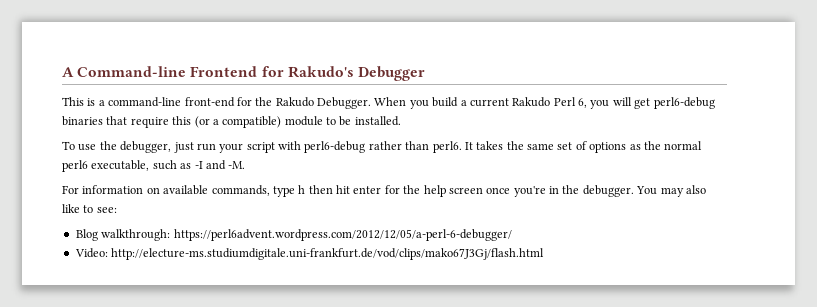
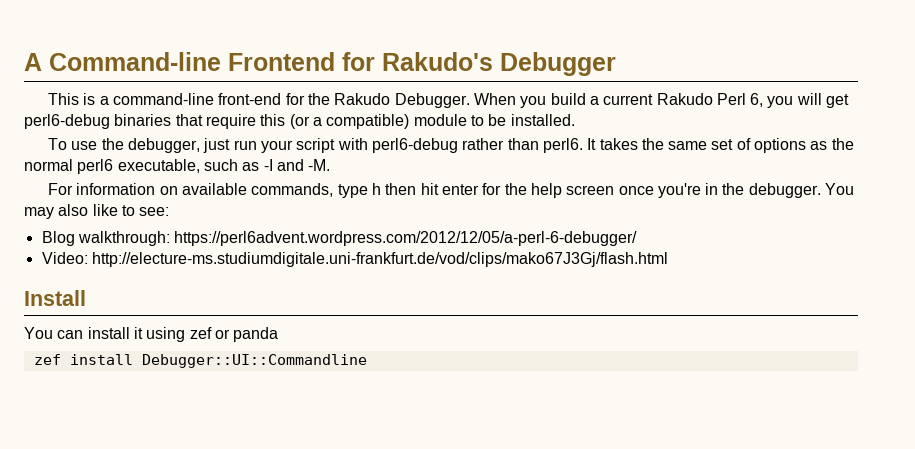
+ Install
+ You can install it using zef or panda
+ zef install Debugger::UI::Commandline

